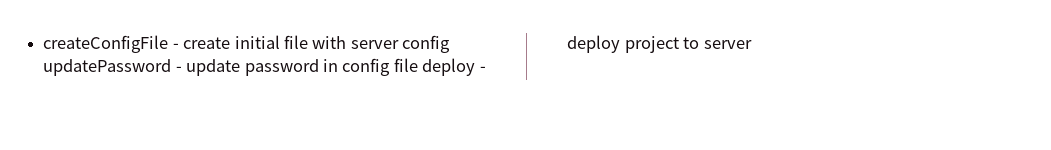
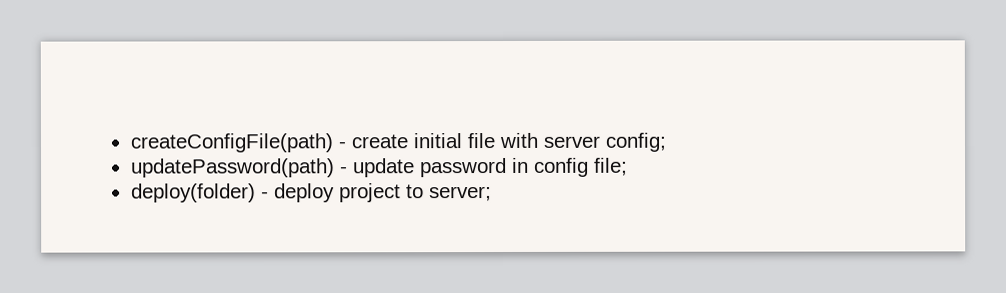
- createConfigFile - create initial file with server config updatePassword - update password in config file deploy - deploy project to server
+ createConfigFile(path) - create initial file with server config;
+ updatePassword(path) - update password in config file;
+ deploy(folder) - deploy project to server;

